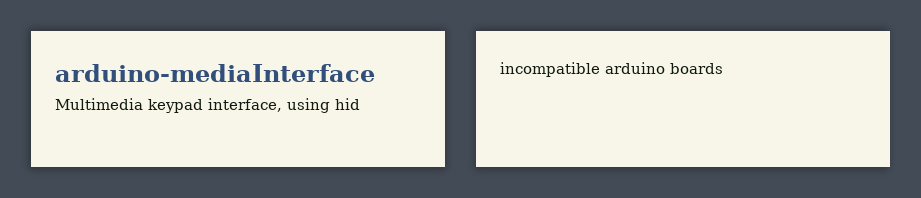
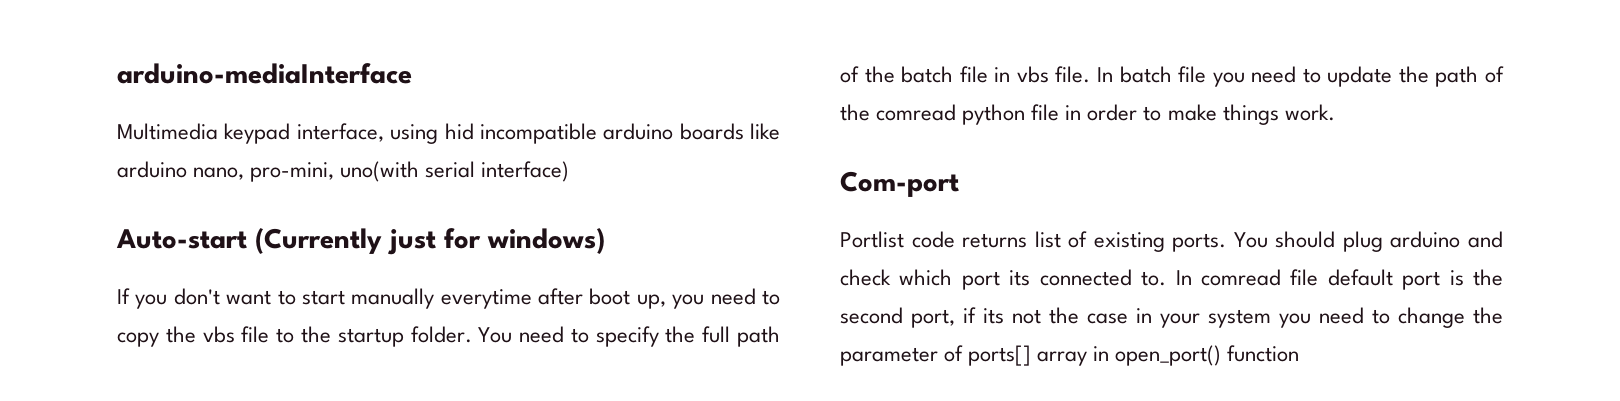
- Multimedia keypad interface, using hid incompatible arduino boards
+ Multimedia keypad interface, using hid incompatible arduino boards like arduino nano, pro-mini, uno(with serial interface)
+ Auto-start (Currently just for windows)
+ If you don't want to start manually everytime after boot up, you need to copy the vbs file to the startup folder. You need to specify the full path of the batch file in vbs file. In batch file you need to update the path of the comread python file in order to make things work.
+ Com-port
+ Portlist code returns list of existing ports. You should plug arduino and check which port its connected to. In comread file default port is the second port, if its not the case in your system you need to change the parameter of ports[] array in open_port() function

